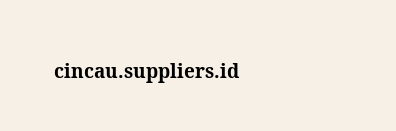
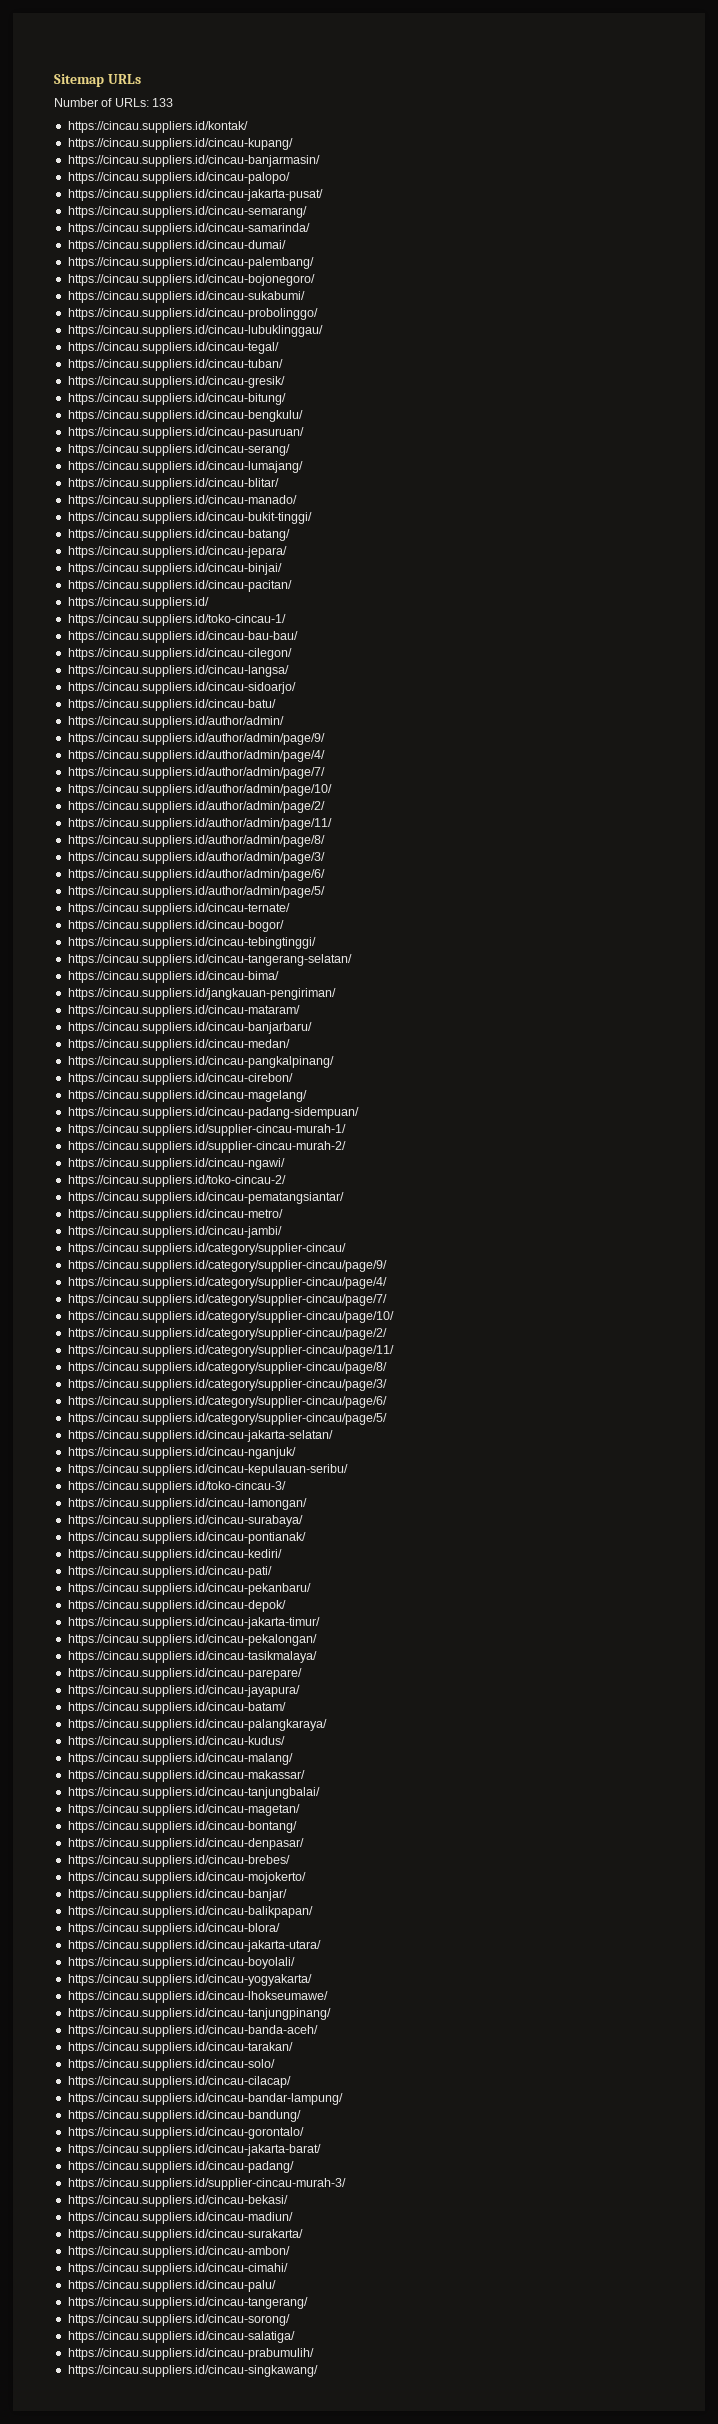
- cincau.suppliers.id
+ Sitemap URLs
+ Number of URLs: 133
+ https://cincau.suppliers.id/kontak/
+ https://cincau.suppliers.id/cincau-kupang/
+ https://cincau.suppliers.id/cincau-banjarmasin/
+ https://cincau.suppliers.id/cincau-palopo/
+ https://cincau.suppliers.id/cincau-jakarta-pusat/
+ https://cincau.suppliers.id/cincau-semarang/
+ https://cincau.suppliers.id/cincau-samarinda/
+ https://cincau.suppliers.id/cincau-dumai/
+ https://cincau.suppliers.id/cincau-palembang/
+ https://cincau.suppliers.id/cincau-bojonegoro/
+ https://cincau.suppliers.id/cincau-sukabumi/
+ https://cincau.suppliers.id/cincau-probolinggo/
+ https://cincau.suppliers.id/cincau-lubuklinggau/
+ https://cincau.suppliers.id/cincau-tegal/
+ https://cincau.suppliers.id/cincau-tuban/
+ https://cincau.suppliers.id/cincau-gresik/
+ https://cincau.suppliers.id/cincau-bitung/
+ https://cincau.suppliers.id/cincau-bengkulu/
+ https://cincau.suppliers.id/cincau-pasuruan/
+ https://cincau.suppliers.id/cincau-serang/
+ https://cincau.suppliers.id/cincau-lumajang/
+ https://cincau.suppliers.id/cincau-blitar/
+ https://cincau.suppliers.id/cincau-manado/
+ https://cincau.suppliers.id/cincau-bukit-tinggi/
+ https://cincau.suppliers.id/cincau-batang/
+ https://cincau.suppliers.id/cincau-jepara/
+ https://cincau.suppliers.id/cincau-binjai/
+ https://cincau.suppliers.id/cincau-pacitan/
+ https://cincau.suppliers.id/
+ https://cincau.suppliers.id/toko-cincau-1/
+ https://cincau.suppliers.id/cincau-bau-bau/
+ https://cincau.suppliers.id/cincau-cilegon/
+ https://cincau.suppliers.id/cincau-langsa/
+ https://cincau.suppliers.id/cincau-sidoarjo/
+ https://cincau.suppliers.id/cincau-batu/
+ https://cincau.suppliers.id/author/admin/
+ https://cincau.suppliers.id/author/admin/page/9/
+ https://cincau.suppliers.id/author/admin/page/4/
+ https://cincau.suppliers.id/author/admin/page/7/
+ https://cincau.suppliers.id/author/admin/page/10/
+ https://cincau.suppliers.id/author/admin/page/2/
+ https://cincau.suppliers.id/author/admin/page/11/
+ https://cincau.suppliers.id/author/admin/page/8/
+ https://cincau.suppliers.id/author/admin/page/3/
+ https://cincau.suppliers.id/author/admin/page/6/
+ https://cincau.suppliers.id/author/admin/page/5/
+ https://cincau.suppliers.id/cincau-ternate/
+ https://cincau.suppliers.id/cincau-bogor/
+ https://cincau.suppliers.id/cincau-tebingtinggi/
+ https://cincau.suppliers.id/cincau-tangerang-selatan/
+ https://cincau.suppliers.id/cincau-bima/
+ https://cincau.suppliers.id/jangkauan-pengiriman/
+ https://cincau.suppliers.id/cincau-mataram/
+ https://cincau.suppliers.id/cincau-banjarbaru/
+ https://cincau.suppliers.id/cincau-medan/
+ https://cincau.suppliers.id/cincau-pangkalpinang/
+ https://cincau.suppliers.id/cincau-cirebon/
+ https://cincau.suppliers.id/cincau-magelang/
+ https://cincau.suppliers.id/cincau-padang-sidempuan/
+ https://cincau.suppliers.id/supplier-cincau-murah-1/
+ https://cincau.suppliers.id/supplier-cincau-murah-2/
+ https://cincau.suppliers.id/cincau-ngawi/
+ https://cincau.suppliers.id/toko-cincau-2/
+ https://cincau.suppliers.id/cincau-pematangsiantar/
+ https://cincau.suppliers.id/cincau-metro/
+ https://cincau.suppliers.id/cincau-jambi/
+ https://cincau.suppliers.id/category/supplier-cincau/
+ https://cincau.suppliers.id/category/supplier-cincau/page/9/
+ https://cincau.suppliers.id/category/supplier-cincau/page/4/
+ https://cincau.suppliers.id/category/supplier-cincau/page/7/
+ https://cincau.suppliers.id/category/supplier-cincau/page/10/
+ https://cincau.suppliers.id/category/supplier-cincau/page/2/
+ https://cincau.suppliers.id/category/supplier-cincau/page/11/
+ https://cincau.suppliers.id/category/supplier-cincau/page/8/
+ https://cincau.suppliers.id/category/supplier-cincau/page/3/
+ https://cincau.suppliers.id/category/supplier-cincau/page/6/
+ https://cincau.suppliers.id/category/supplier-cincau/page/5/
+ https://cincau.suppliers.id/cincau-jakarta-selatan/
+ https://cincau.suppliers.id/cincau-nganjuk/
+ https://cincau.suppliers.id/cincau-kepulauan-seribu/
+ https://cincau.suppliers.id/toko-cincau-3/
+ https://cincau.suppliers.id/cincau-lamongan/
+ https://cincau.suppliers.id/cincau-surabaya/
+ https://cincau.suppliers.id/cincau-pontianak/
+ https://cincau.suppliers.id/cincau-kediri/
+ https://cincau.suppliers.id/cincau-pati/
+ https://cincau.suppliers.id/cincau-pekanbaru/
+ https://cincau.suppliers.id/cincau-depok/
+ https://cincau.suppliers.id/cincau-jakarta-timur/
+ https://cincau.suppliers.id/cincau-pekalongan/
+ https://cincau.suppliers.id/cincau-tasikmalaya/
+ https://cincau.suppliers.id/cincau-parepare/
+ https://cincau.suppliers.id/cincau-jayapura/
+ https://cincau.suppliers.id/cincau-batam/
+ https://cincau.suppliers.id/cincau-palangkaraya/
+ https://cincau.suppliers.id/cincau-kudus/
+ https://cincau.suppliers.id/cincau-malang/
+ https://cincau.suppliers.id/cincau-makassar/
+ https://cincau.suppliers.id/cincau-tanjungbalai/
+ https://cincau.suppliers.id/cincau-magetan/
+ https://cincau.suppliers.id/cincau-bontang/
+ https://cincau.suppliers.id/cincau-denpasar/
+ https://cincau.suppliers.id/cincau-brebes/
+ https://cincau.suppliers.id/cincau-mojokerto/
+ https://cincau.suppliers.id/cincau-banjar/
+ https://cincau.suppliers.id/cincau-balikpapan/
+ https://cincau.suppliers.id/cincau-blora/
+ https://cincau.suppliers.id/cincau-jakarta-utara/
+ https://cincau.suppliers.id/cincau-boyolali/
+ https://cincau.suppliers.id/cincau-yogyakarta/
+ https://cincau.suppliers.id/cincau-lhokseumawe/
+ https://cincau.suppliers.id/cincau-tanjungpinang/
+ https://cincau.suppliers.id/cincau-banda-aceh/
+ https://cincau.suppliers.id/cincau-tarakan/
+ https://cincau.suppliers.id/cincau-solo/
+ https://cincau.suppliers.id/cincau-cilacap/
+ https://cincau.suppliers.id/cincau-bandar-lampung/
+ https://cincau.suppliers.id/cincau-bandung/
+ https://cincau.suppliers.id/cincau-gorontalo/
+ https://cincau.suppliers.id/cincau-jakarta-barat/
+ https://cincau.suppliers.id/cincau-padang/
+ https://cincau.suppliers.id/supplier-cincau-murah-3/
+ https://cincau.suppliers.id/cincau-bekasi/
+ https://cincau.suppliers.id/cincau-madiun/
+ https://cincau.suppliers.id/cincau-surakarta/
+ https://cincau.suppliers.id/cincau-ambon/
+ https://cincau.suppliers.id/cincau-cimahi/
+ https://cincau.suppliers.id/cincau-palu/
+ https://cincau.suppliers.id/cincau-tangerang/
+ https://cincau.suppliers.id/cincau-sorong/
+ https://cincau.suppliers.id/cincau-salatiga/
+ https://cincau.suppliers.id/cincau-prabumulih/
+ https://cincau.suppliers.id/cincau-singkawang/

